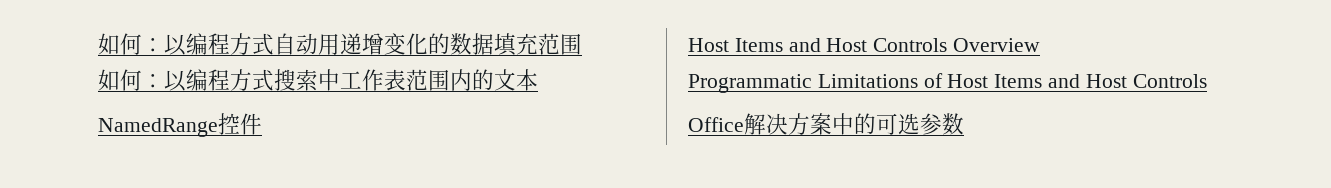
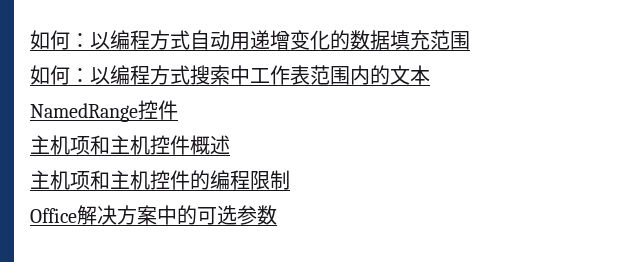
- Host Items and Host Controls Overview
- Programmatic Limitations of Host Items and Host Controls
+ 主机项和主机控件概述
+ 主机项和主机控件的编程限制

